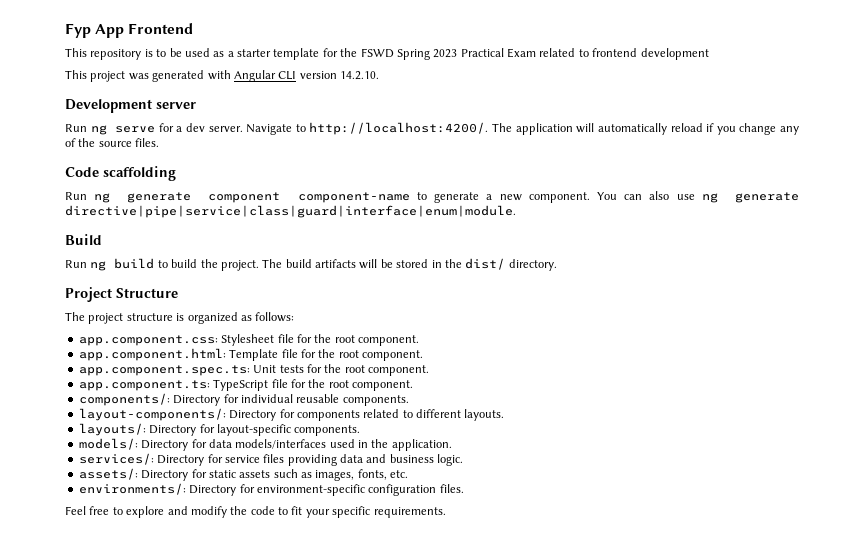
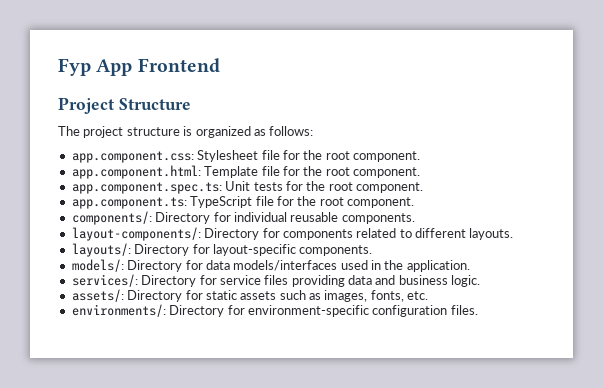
- This repository is to be used as a starter template for the FSWD Spring 2023 Practical Exam related to frontend development
- This project was generated with Angular CLI version 14.2.10.
- Development server
- Run ng serve for a dev server. Navigate to http://localhost:4200/. The application will automatically reload if you change any of the source files.
- Code scaffolding
- Run ng generate component component-name to generate a new component. You can also use ng generate directive|pipe|service|class|guard|interface|enum|module.
- Build
- Run ng build to build the project. The build artifacts will be stored in the dist/ directory.
- Feel free to explore and modify the code to fit your specific requirements.

